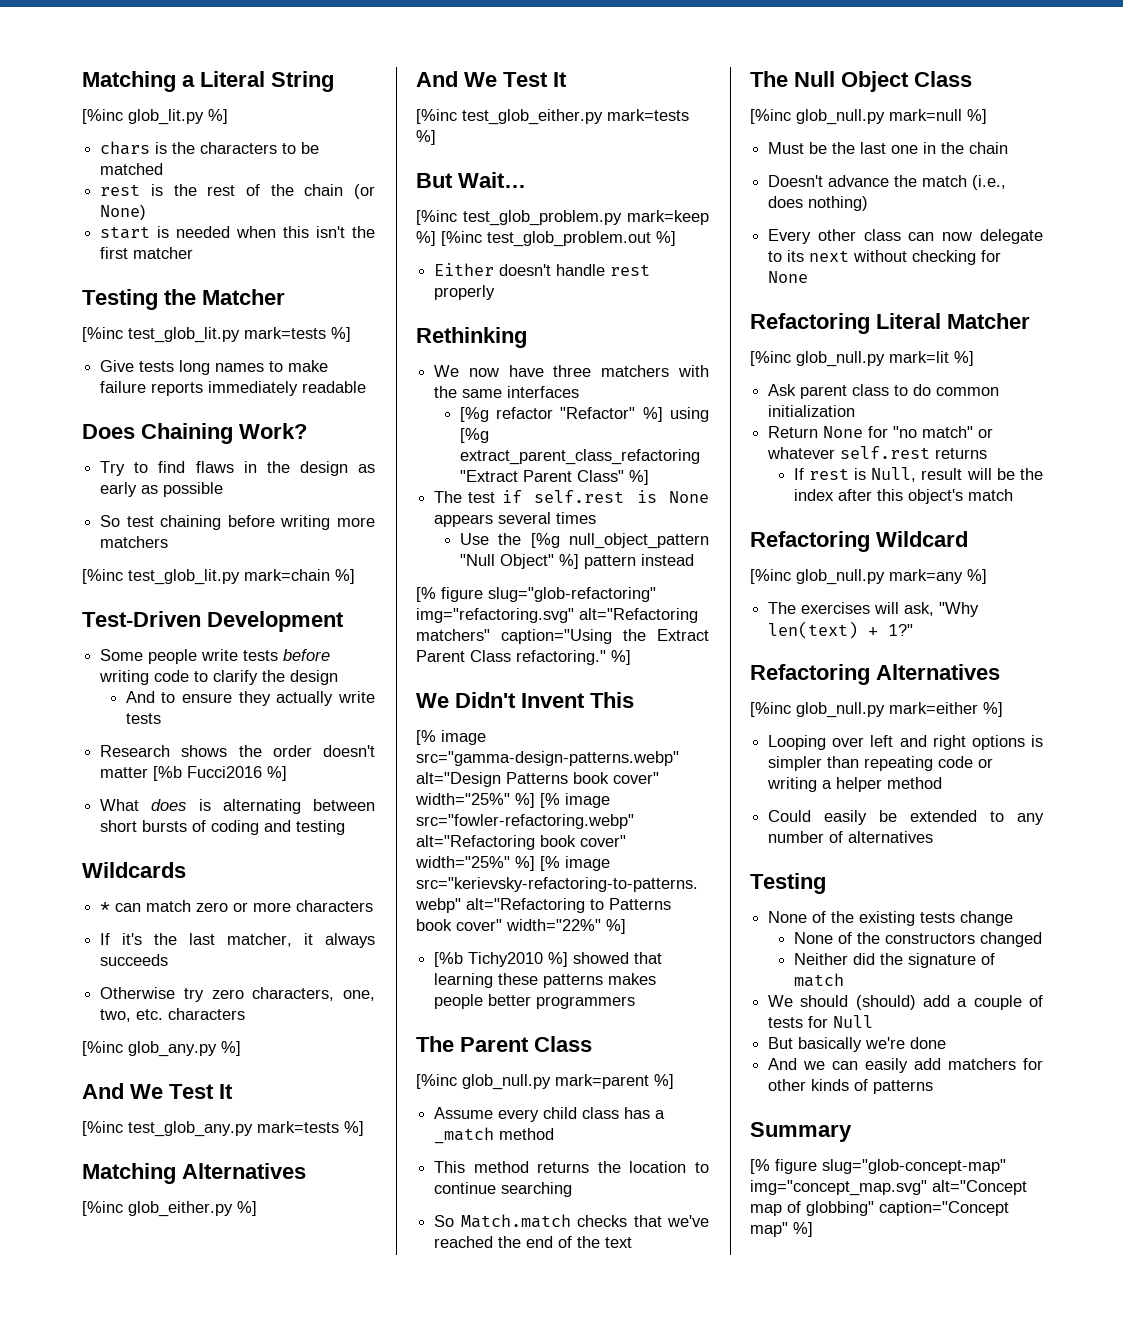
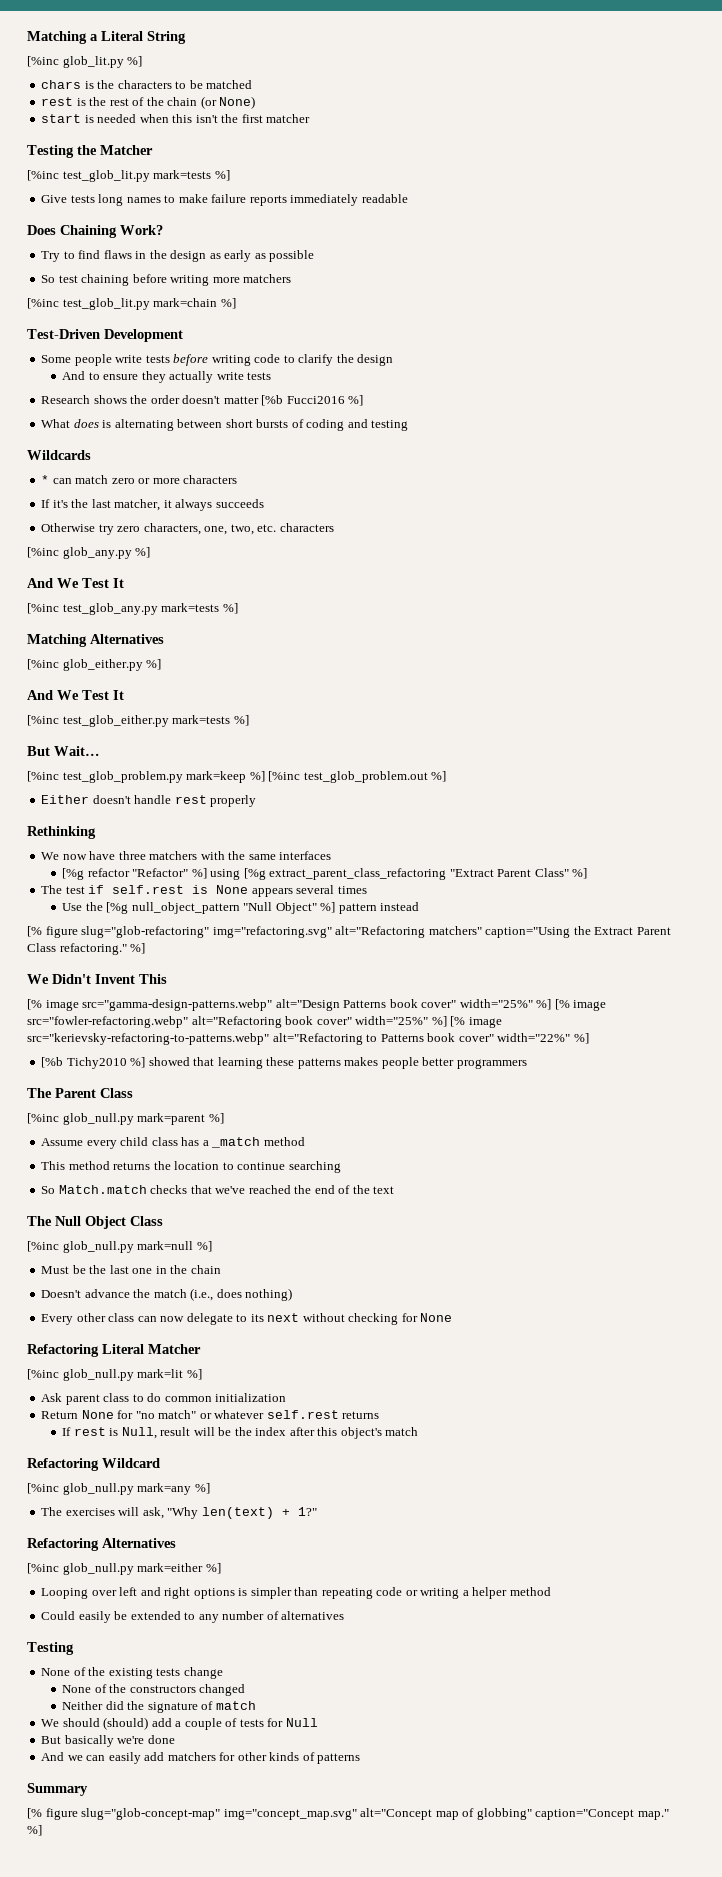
- [% figure slug="glob-concept-map" img="concept_map.svg" alt="Concept map of globbing" caption="Concept map" %]
+ [% figure slug="glob-concept-map" img="concept_map.svg" alt="Concept map of globbing" caption="Concept map." %]

